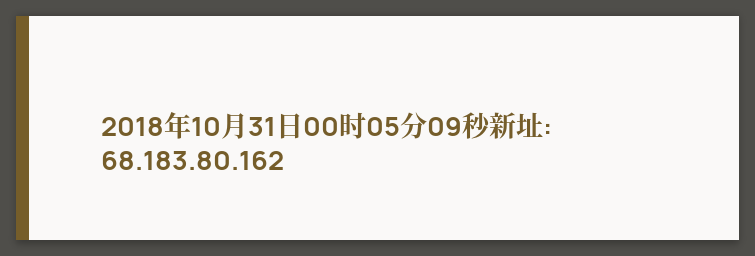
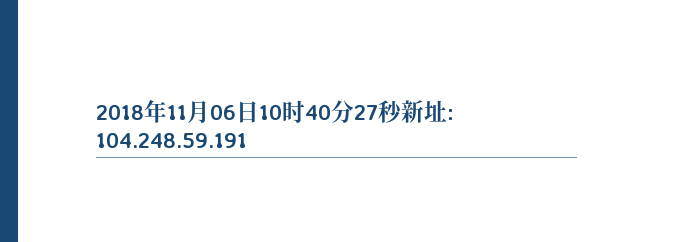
- 2018年10月31日00时05分09秒新址: 68.183.80.162
+ 2018年11月06日10时40分27秒新址: 104.248.59.191

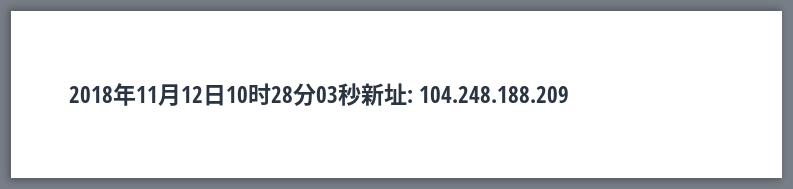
- 2018年11月06日10时40分27秒新址: 104.248.59.191
+ 2018年11月12日10时28分03秒新址: 104.248.188.209

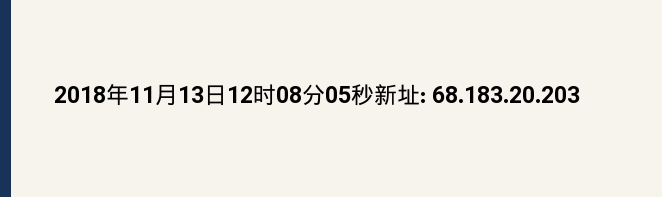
- 2018年11月12日10时28分03秒新址: 104.248.188.209
+ 2018年11月13日12时08分05秒新址: 68.183.20.203

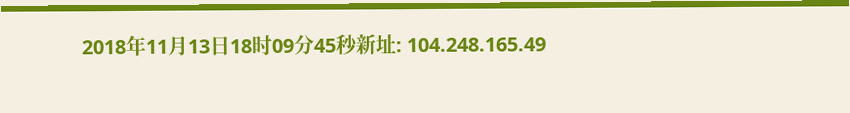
- 2018年11月13日12时08分05秒新址: 68.183.20.203
+ 2018年11月13日18时09分45秒新址: 104.248.165.49

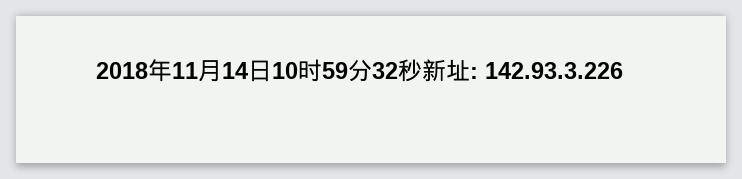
- 2018年11月13日18时09分45秒新址: 104.248.165.49
+ 2018年11月14日10时59分32秒新址: 142.93.3.226

